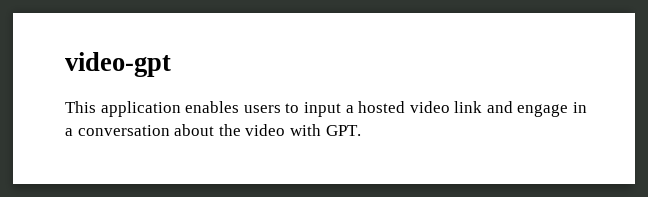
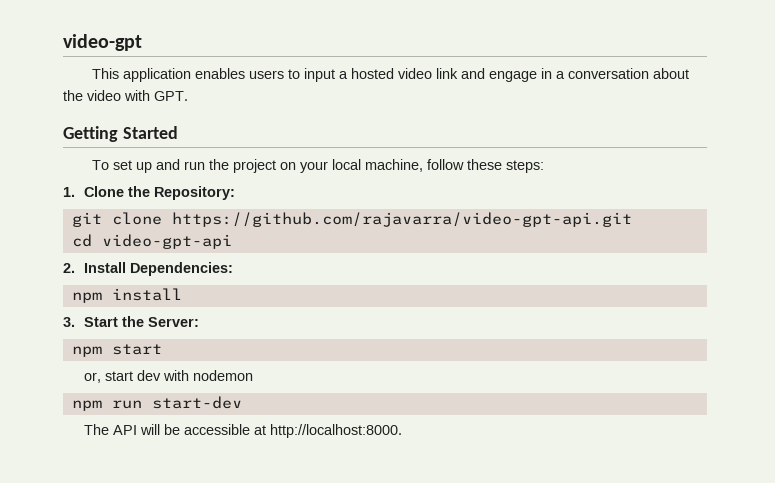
+ Getting Started
+ To set up and run the project on your local machine, follow these steps:
+ 1. Clone the Repository:
+ git clone https://github.com/rajavarra/video-gpt-api.git
+ cd video-gpt-api
+ 2. Install Dependencies:
+ npm install
+ 3. Start the Server:
+ npm start
+ or, start dev with nodemon
+ npm run start-dev
+ The API will be accessible at http://localhost:8000.

